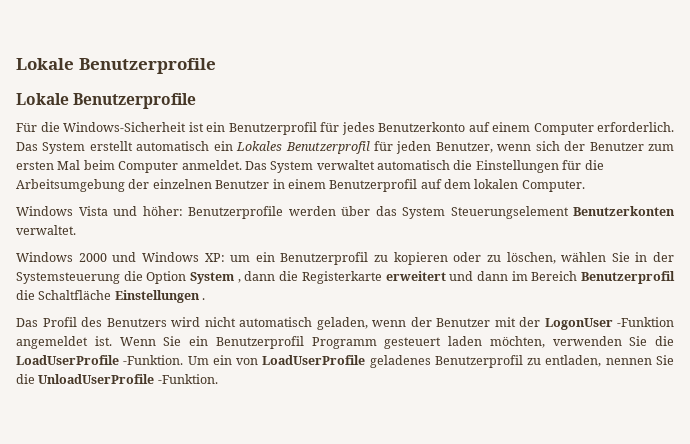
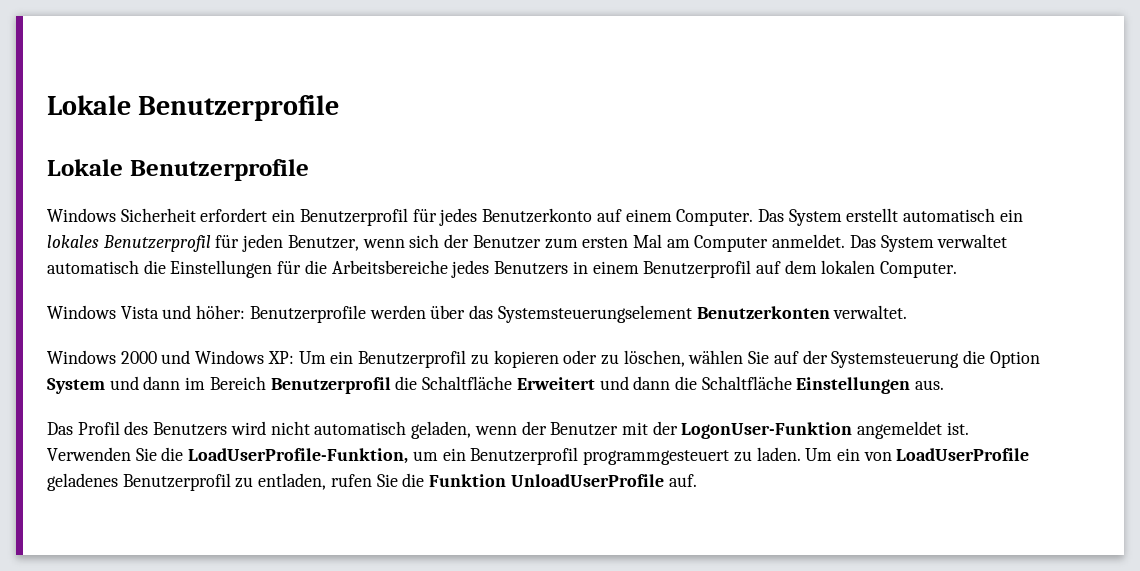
- Für die Windows-Sicherheit ist ein Benutzerprofil für jedes Benutzerkonto auf einem Computer erforderlich.
+ Windows Sicherheit erfordert ein Benutzerprofil für jedes Benutzerkonto auf einem Computer.
- Das System erstellt automatisch ein Lokales Benutzerprofil für jeden Benutzer, wenn sich der Benutzer zum ersten Mal beim Computer anmeldet.
+ Das System erstellt automatisch ein lokales Benutzerprofil für jeden Benutzer, wenn sich der Benutzer zum ersten Mal am Computer anmeldet.
- Das System verwaltet automatisch die Einstellungen für die Arbeitsumgebung der einzelnen Benutzer in einem Benutzerprofil auf dem lokalen Computer.
+ Das System verwaltet automatisch die Einstellungen für die Arbeitsbereiche jedes Benutzers in einem Benutzerprofil auf dem lokalen Computer.
- Windows Vista und höher: Benutzerprofile werden über das System Steuerungselement Benutzerkonten verwaltet.
+ Windows Vista und höher: Benutzerprofile werden über das Systemsteuerungselement Benutzerkonten verwaltet.
- Windows 2000 und Windows XP: um ein Benutzerprofil zu kopieren oder zu löschen, wählen Sie in der Systemsteuerung die Option System , dann die Registerkarte erweitert und dann im Bereich Benutzerprofil die Schaltfläche Einstellungen .
+ Windows 2000 und Windows XP: Um ein Benutzerprofil zu kopieren oder zu löschen, wählen Sie auf der Systemsteuerung die Option System und dann im Bereich Benutzerprofil die Schaltfläche Erweitert und dann die Schaltfläche Einstellungen aus.
- Das Profil des Benutzers wird nicht automatisch geladen, wenn der Benutzer mit der LogonUser -Funktion angemeldet ist. Wenn Sie ein Benutzerprofil Programm gesteuert laden möchten, verwenden Sie die LoadUserProfile -Funktion.
+ Das Profil des Benutzers wird nicht automatisch geladen, wenn der Benutzer mit der LogonUser-Funktion angemeldet ist. Verwenden Sie die LoadUserProfile-Funktion, um ein Benutzerprofil programmgesteuert zu laden.
- Um ein von LoadUserProfile geladenes Benutzerprofil zu entladen, nennen Sie die UnloadUserProfile -Funktion.
+ Um ein von LoadUserProfile geladenes Benutzerprofil zu entladen, rufen Sie die Funktion UnloadUserProfile auf.

